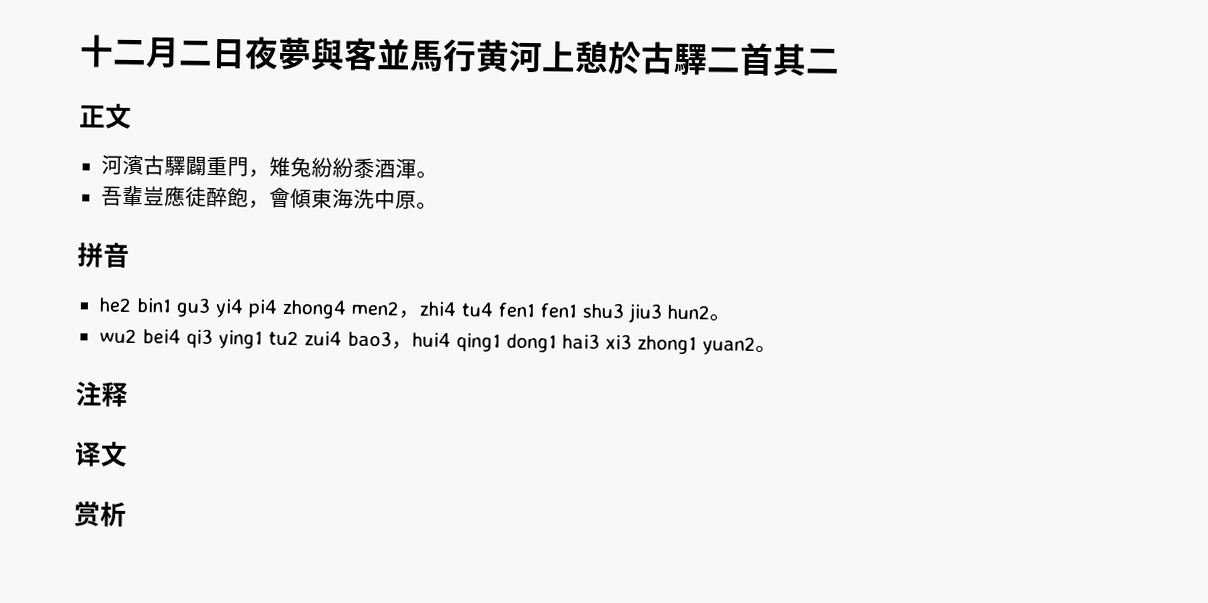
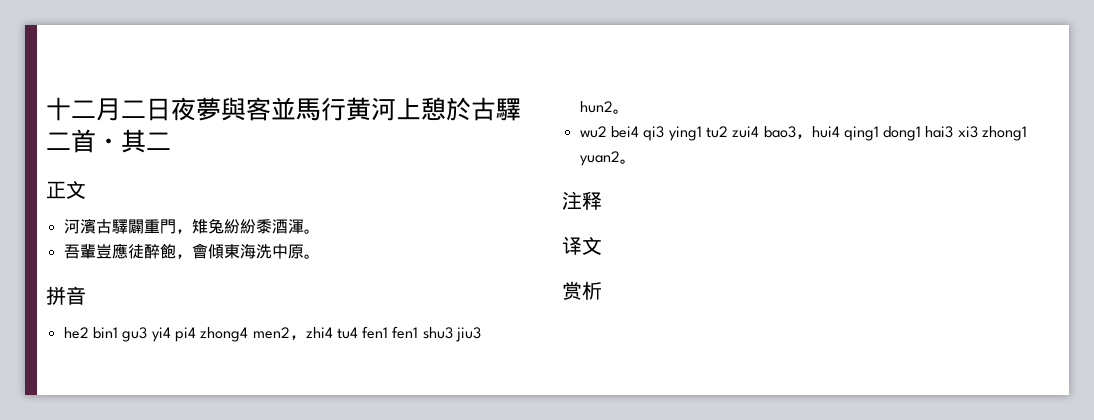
- 十二月二日夜夢與客並馬行黄河上憩於古驛二首其二
+ 十二月二日夜夢與客並馬行黄河上憩於古驛二首・其二

